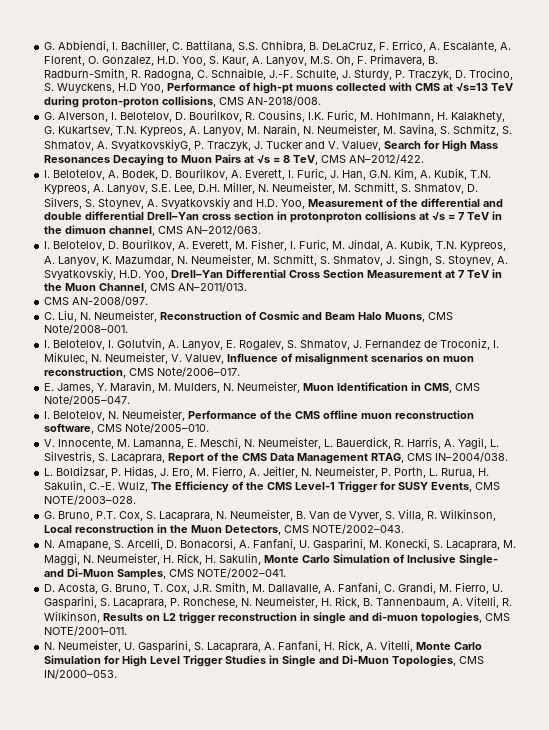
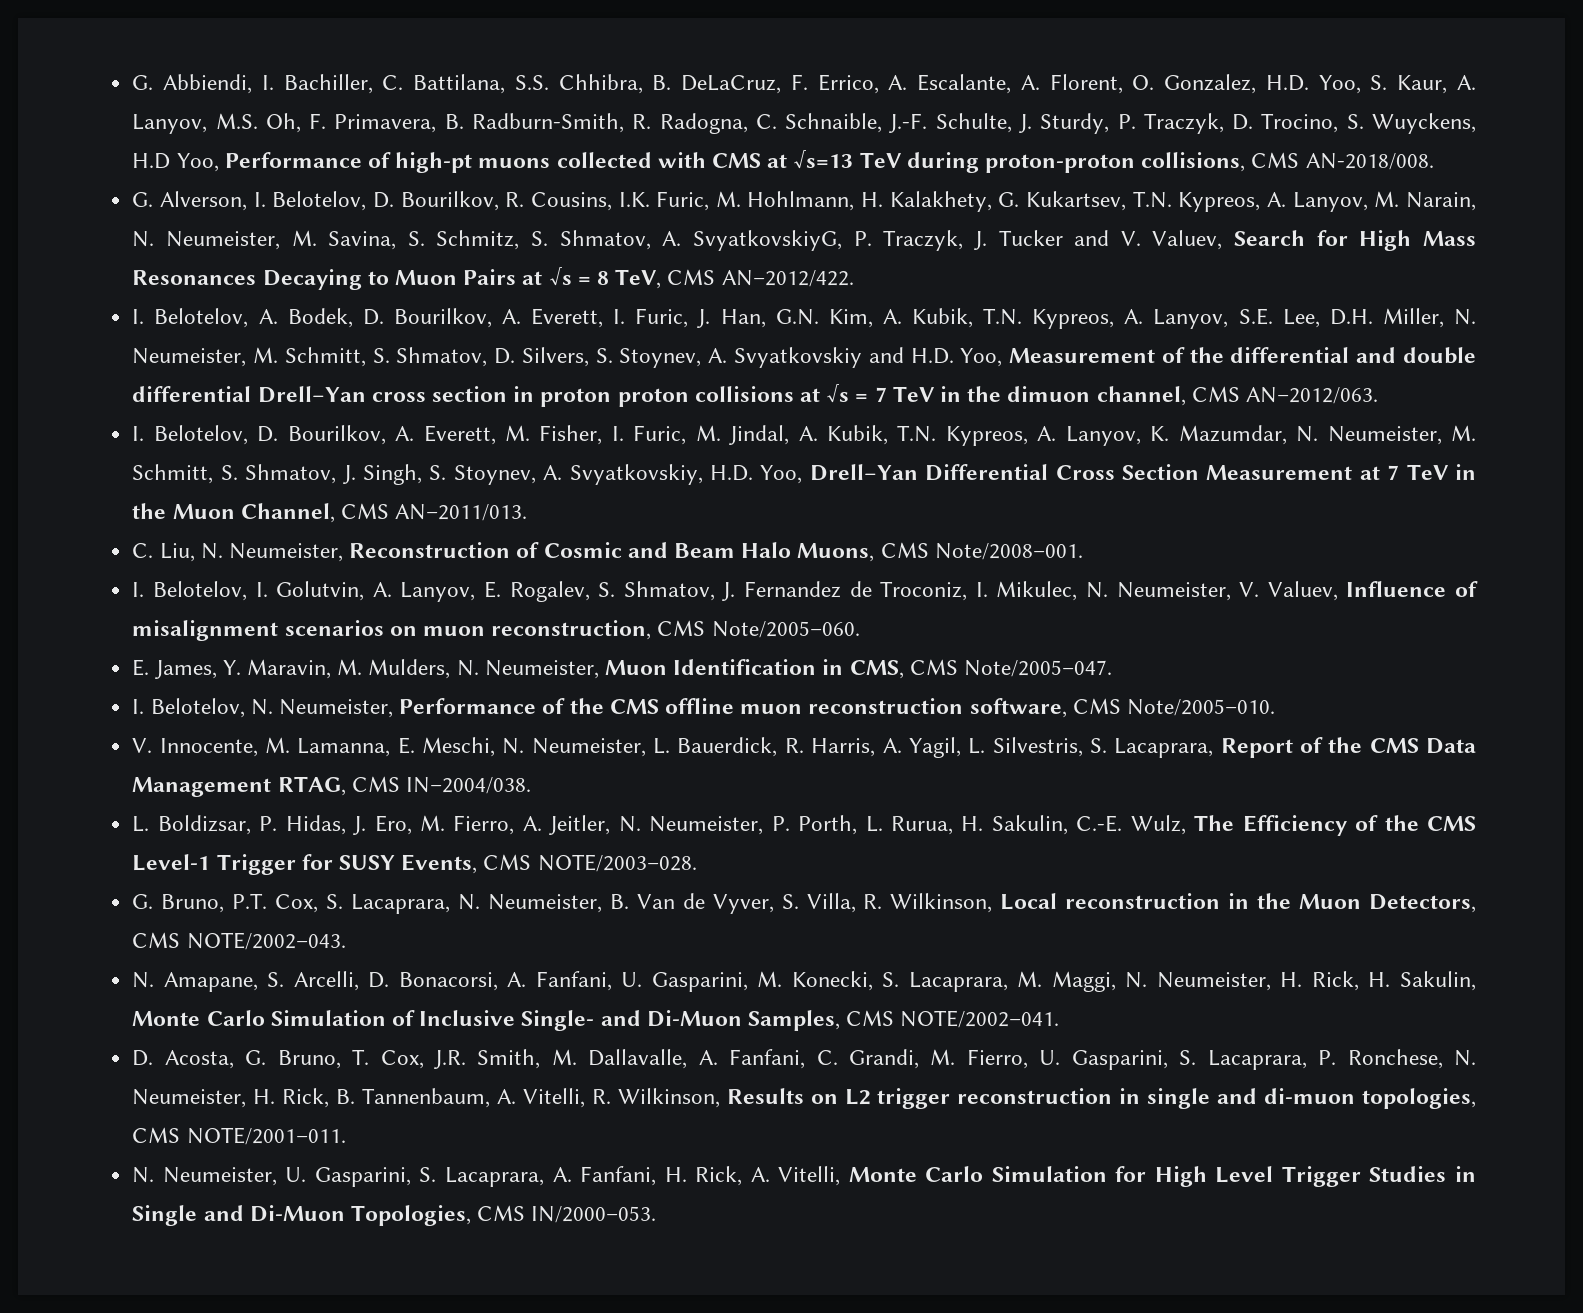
- I. Belotelov, A. Bodek, D. Bourilkov, A. Everett, I. Furic, J. Han, G.N. Kim, A. Kubik, T.N. Kypreos, A. Lanyov, S.E. Lee, D.H. Miller, N. Neumeister, M. Schmitt, S. Shmatov, D. Silvers, S. Stoynev, A. Svyatkovskiy and H.D. Yoo, Measurement of the differential and double differential Drell–Yan cross section in protonproton collisions at √s = 7 TeV in the dimuon channel, CMS AN–2012/063.
+ I. Belotelov, A. Bodek, D. Bourilkov, A. Everett, I. Furic, J. Han, G.N. Kim, A. Kubik, T.N. Kypreos, A. Lanyov, S.E. Lee, D.H. Miller, N. Neumeister, M. Schmitt, S. Shmatov, D. Silvers, S. Stoynev, A. Svyatkovskiy and H.D. Yoo, Measurement of the differential and double differential Drell–Yan cross section in proton proton collisions at √s = 7 TeV in the dimuon channel, CMS AN–2012/063.
- CMS AN-2008/097.
- I. Belotelov, I. Golutvin, A. Lanyov, E. Rogalev, S. Shmatov, J. Fernandez de Troconiz, I. Mikulec, N. Neumeister, V. Valuev, Influence of misalignment scenarios on muon reconstruction, CMS Note/2006–017.
+ I. Belotelov, I. Golutvin, A. Lanyov, E. Rogalev, S. Shmatov, J. Fernandez de Troconiz, I. Mikulec, N. Neumeister, V. Valuev, Influence of misalignment scenarios on muon reconstruction, CMS Note/2005–060.

